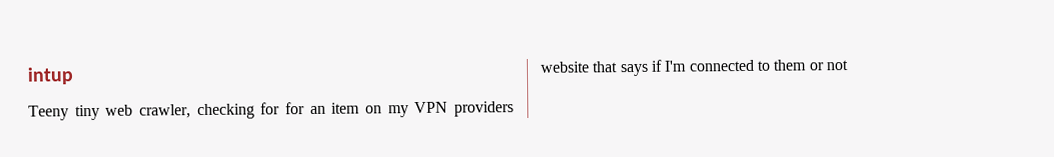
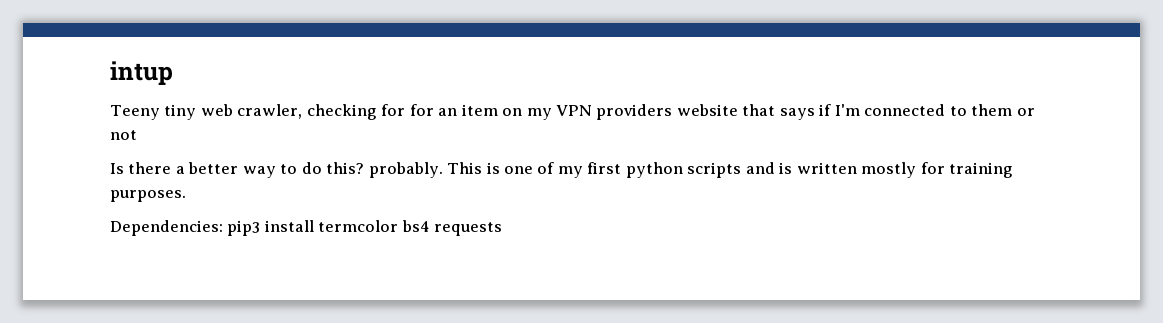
+ Is there a better way to do this? probably. This is one of my first python scripts and is written mostly for training purposes.
+ Dependencies: pip3 install termcolor bs4 requests

